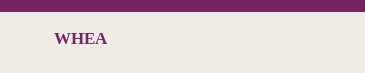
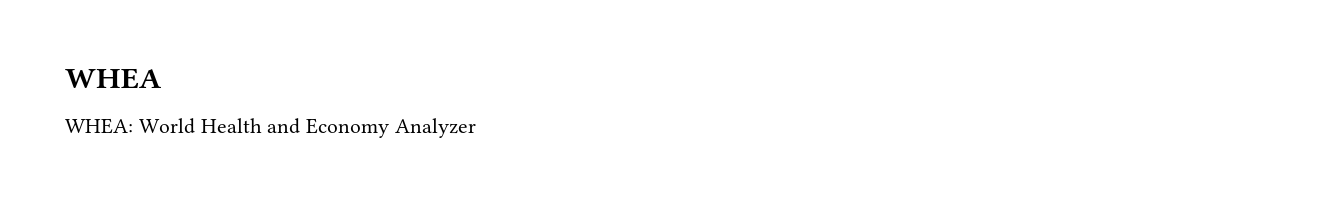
+ WHEA: World Health and Economy Analyzer

